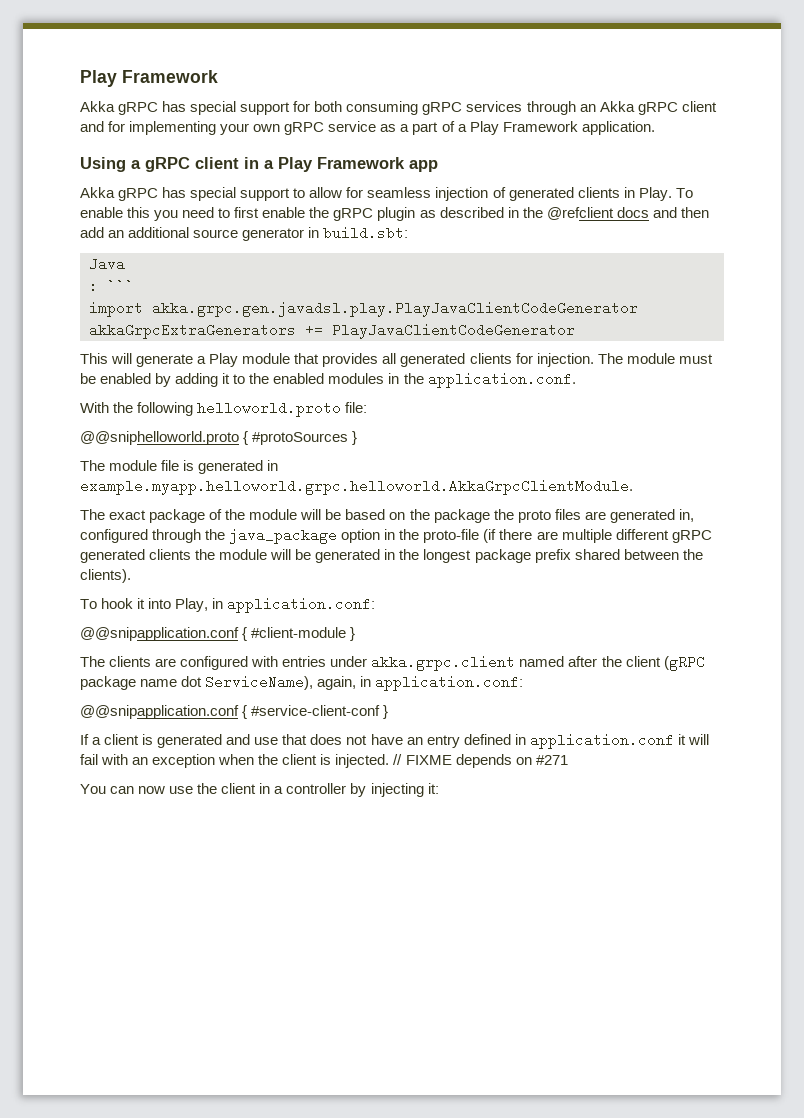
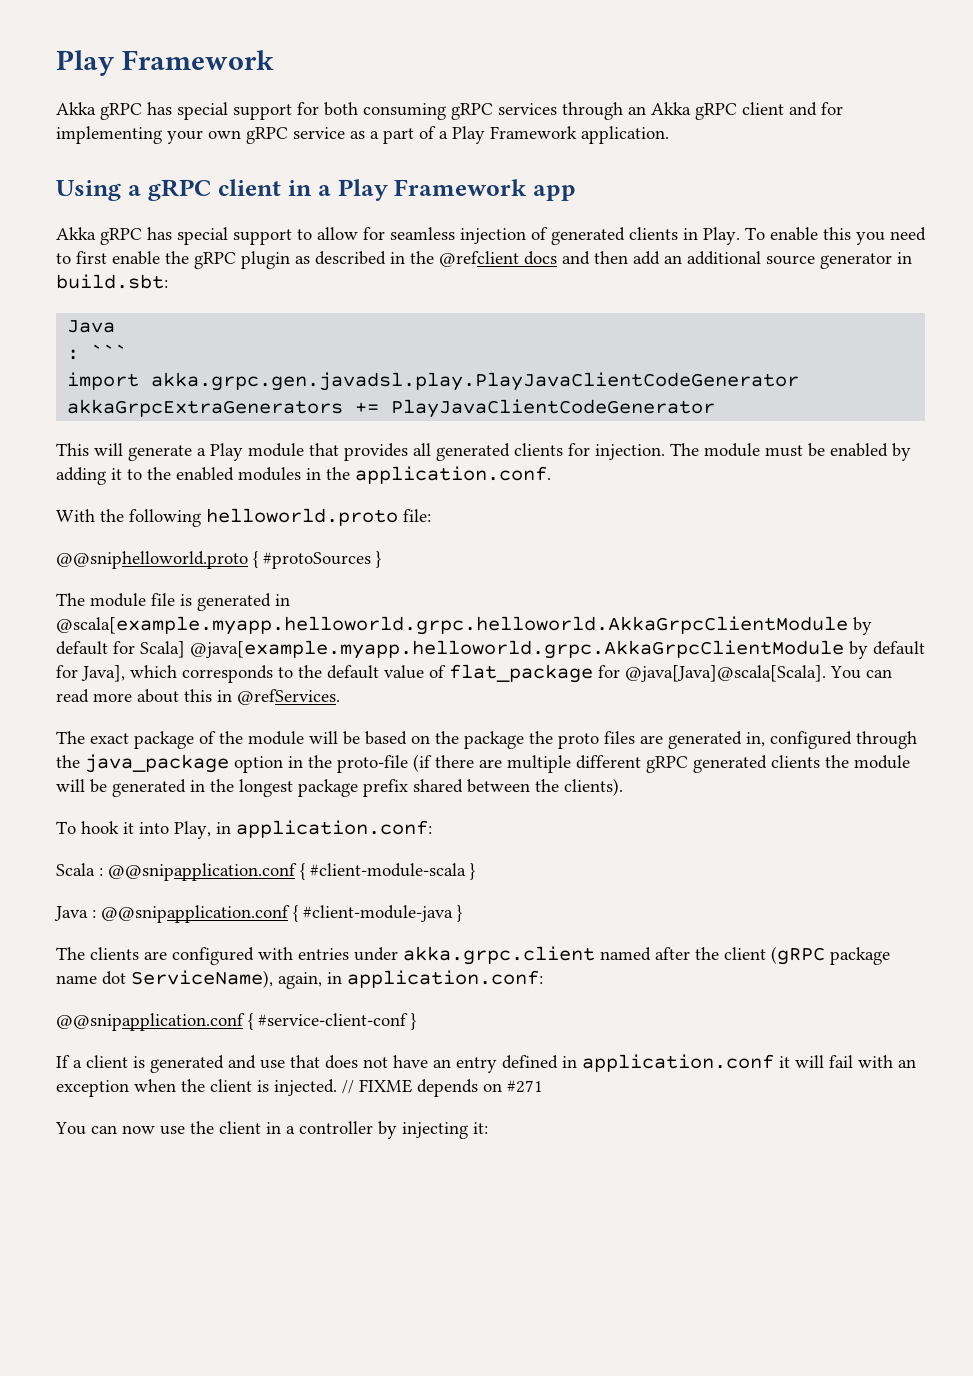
- The module file is generated in example.myapp.helloworld.grpc.helloworld.AkkaGrpcClientModule.
+ The module file is generated in @scala[example.myapp.helloworld.grpc.helloworld.AkkaGrpcClientModule by default for Scala] @java[example.myapp.helloworld.grpc.AkkaGrpcClientModule by default for Java], which corresponds to the default value of flat_package for @java[Java]@scala[Scala]. You can read more about this in @refServices.
- @@snipapplication.conf { #client-module }
+ Scala : @@snipapplication.conf { #client-module-scala }
+ Java : @@snipapplication.conf { #client-module-java }

